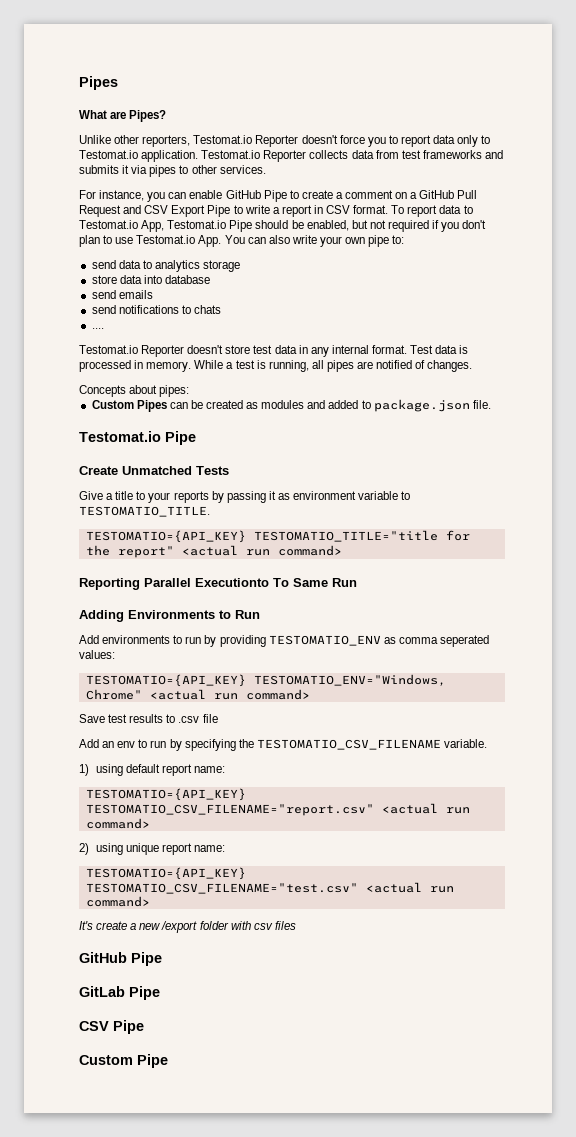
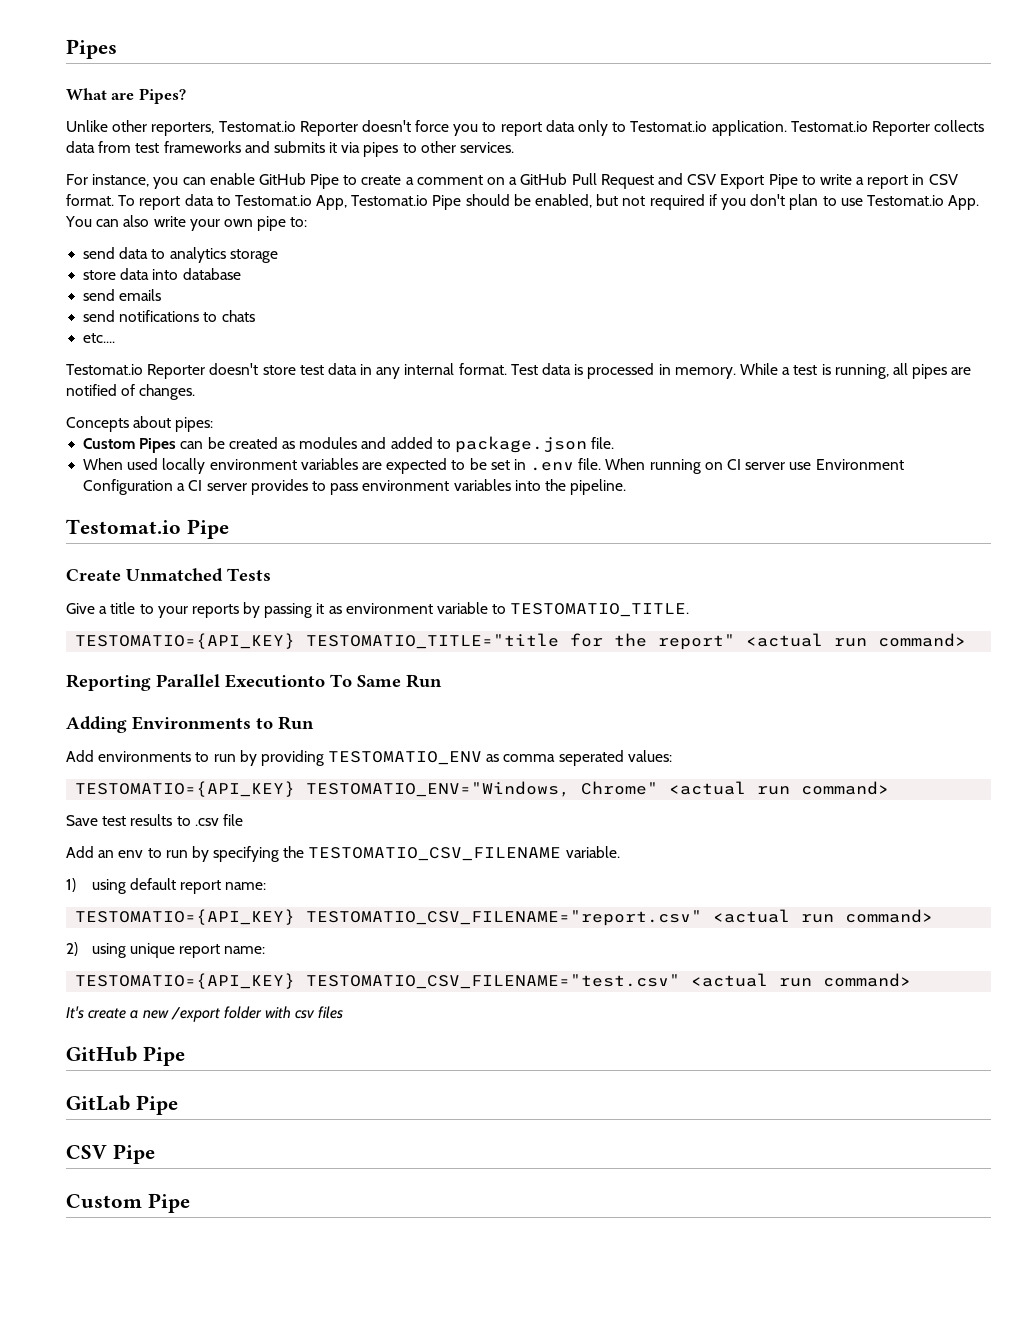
- ....
+ etc....
+ When used locally environment variables are expected to be set in .env file. When running on CI server use Environment Configuration a CI server provides to pass environment variables into the pipeline.

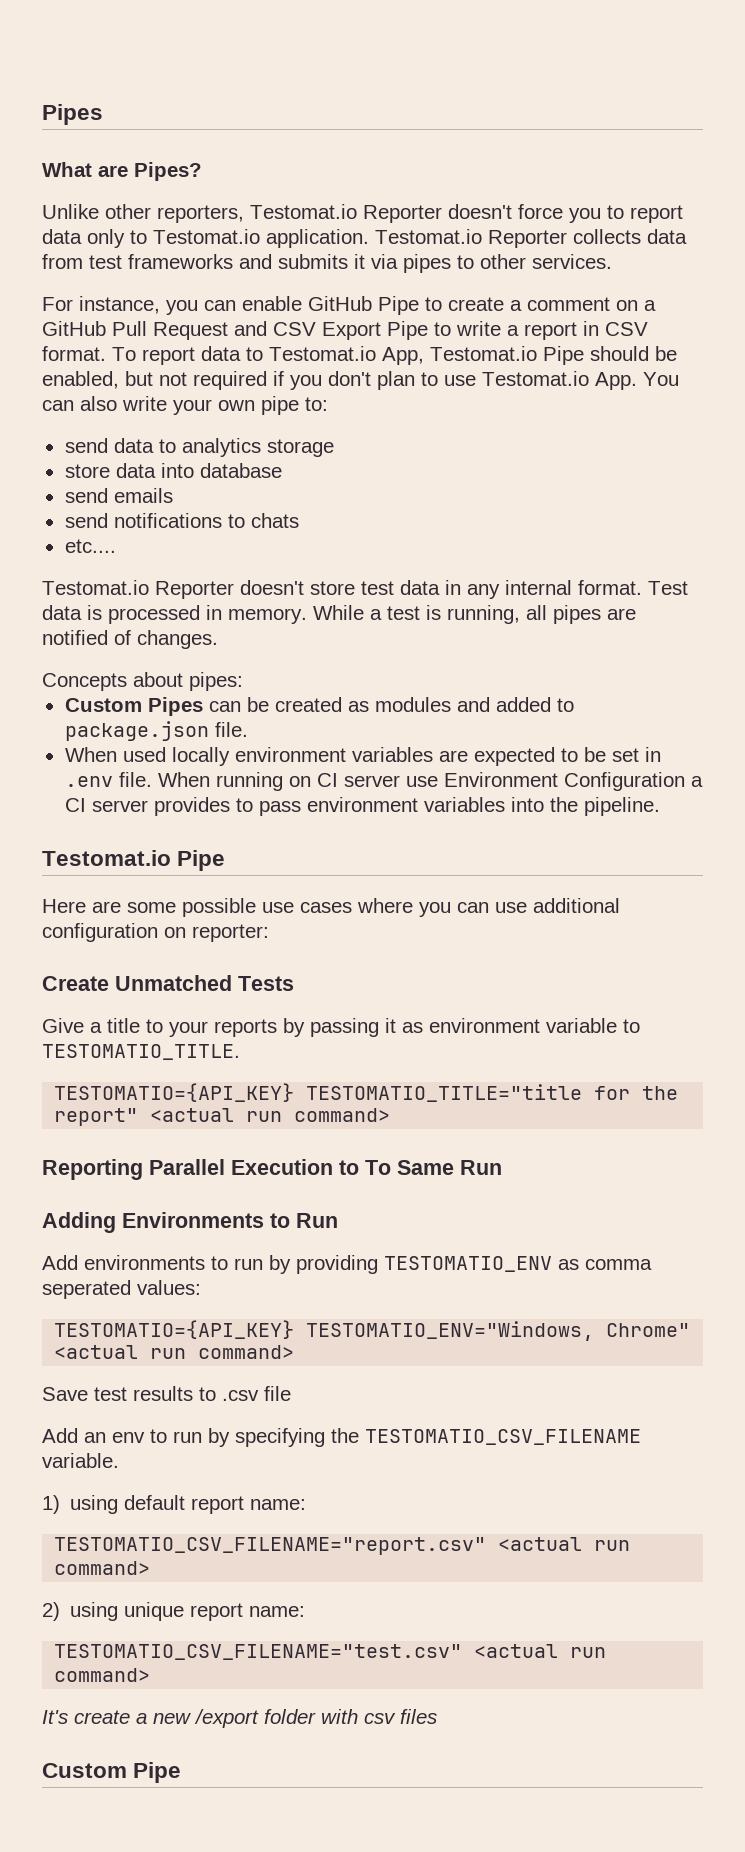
+ Here are some possible use cases where you can use additional configuration on reporter:
- Reporting Parallel Executionto To Same Run
+ Reporting Parallel Execution to To Same Run
- TESTOMATIO={API_KEY} TESTOMATIO_CSV_FILENAME="report.csv" <actual run command>
+ TESTOMATIO_CSV_FILENAME="report.csv" <actual run command>
- TESTOMATIO={API_KEY} TESTOMATIO_CSV_FILENAME="test.csv" <actual run command>
+ TESTOMATIO_CSV_FILENAME="test.csv" <actual run command>
  It's create a new /export folder with csv files
- GitHub Pipe
- GitLab Pipe
- CSV Pipe

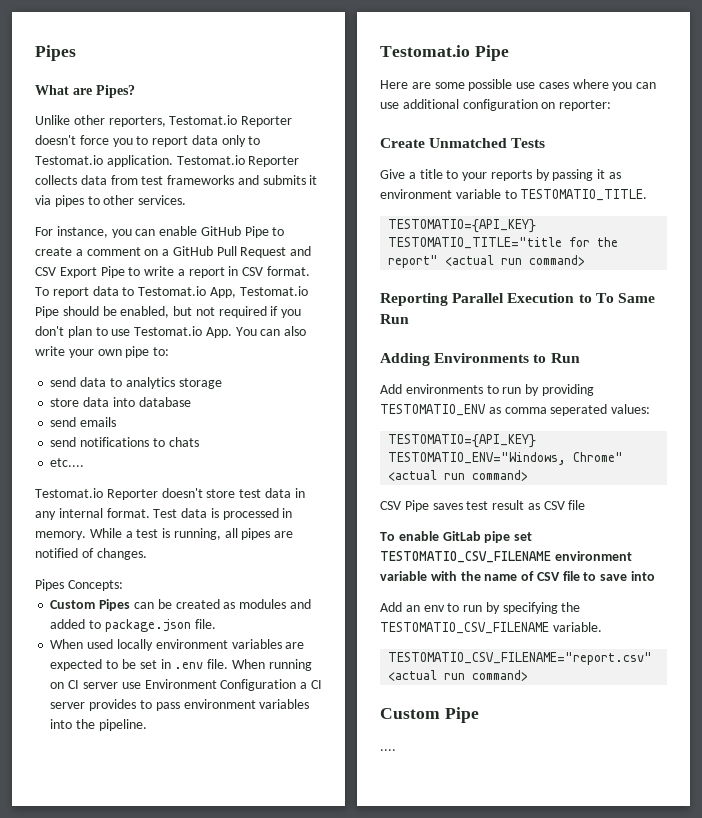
- Concepts about pipes:
+ Pipes Concepts:
- Save test results to .csv file
+ CSV Pipe saves test result as CSV file
+ To enable GitLab pipe set TESTOMATIO_CSV_FILENAME environment variable with the name of CSV file to save into
- 1) using default report name:
- 2) using unique report name:
- TESTOMATIO_CSV_FILENAME="test.csv" <actual run command>
- It's create a new /export folder with csv files
+ ....

